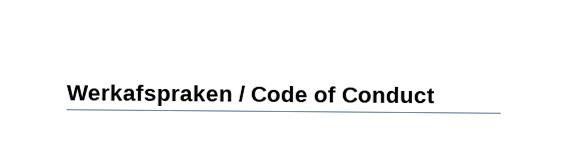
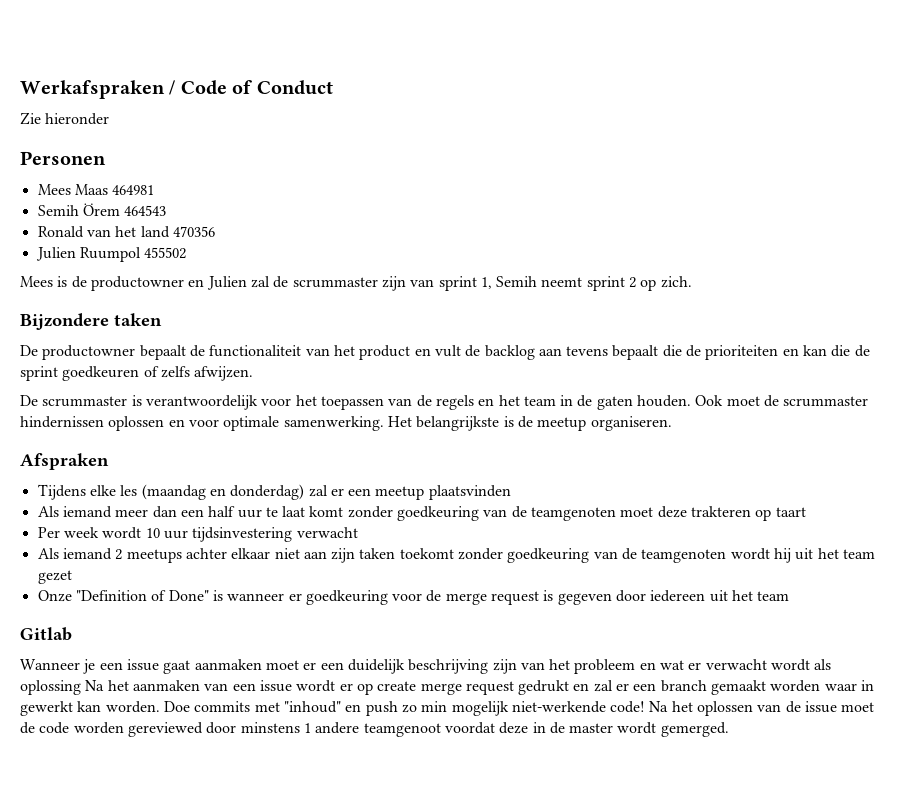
+ Zie hieronder
+ Personen
+ Mees Maas 464981
+ Semih Örem 464543
+ Ronald van het land 470356
+ Julien Ruumpol 455502
+ Mees is de productowner en Julien zal de scrummaster zijn van sprint 1, Semih neemt sprint 2 op zich.
+ Bijzondere taken
+ De productowner bepaalt de functionaliteit van het product en vult de backlog aan tevens bepaalt die de prioriteiten en kan die de sprint goedkeuren of zelfs afwijzen.
+ De scrummaster is verantwoordelijk voor het toepassen van de regels en het team in de gaten houden. Ook moet de scrummaster hindernissen oplossen en voor optimale samenwerking. Het belangrijkste is de meetup organiseren.
+ Afspraken
+ Tijdens elke les (maandag en donderdag) zal er een meetup plaatsvinden
+ Als iemand meer dan een half uur te laat komt zonder goedkeuring van de teamgenoten moet deze trakteren op taart
+ Per week wordt 10 uur tijdsinvestering verwacht
+ Als iemand 2 meetups achter elkaar niet aan zijn taken toekomt zonder goedkeuring van de teamgenoten wordt hij uit het team gezet
+ Onze "Definition of Done" is wanneer er goedkeuring voor de merge request is gegeven door iedereen uit het team
+ Gitlab
+ Wanneer je een issue gaat aanmaken moet er een duidelijk beschrijving zijn van het probleem en wat er verwacht wordt als oplossing Na het aanmaken van een issue wordt er op create merge request gedrukt en zal er een branch gemaakt worden waar in gewerkt kan worden. Doe commits met "inhoud" en push zo min mogelijk niet-werkende code! Na het oplossen van de issue moet de code worden gereviewed door minstens 1 andere teamgenoot voordat deze in de master wordt gemerged.

